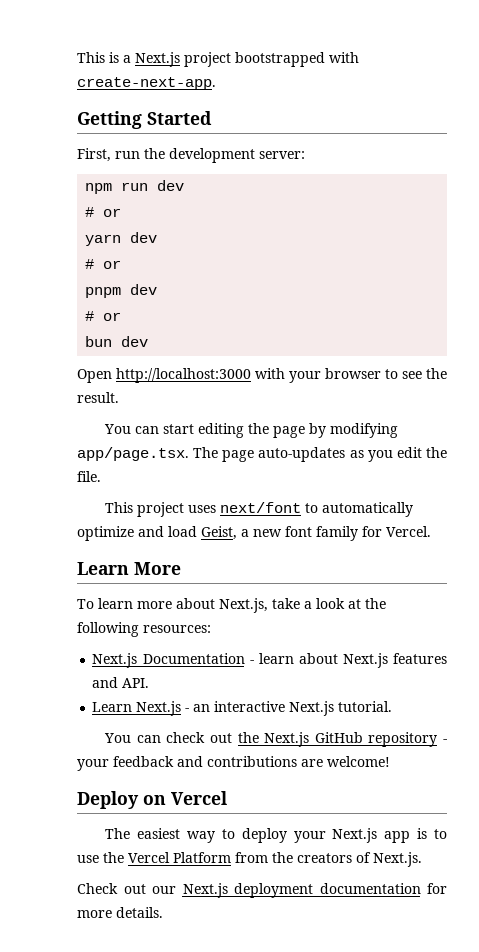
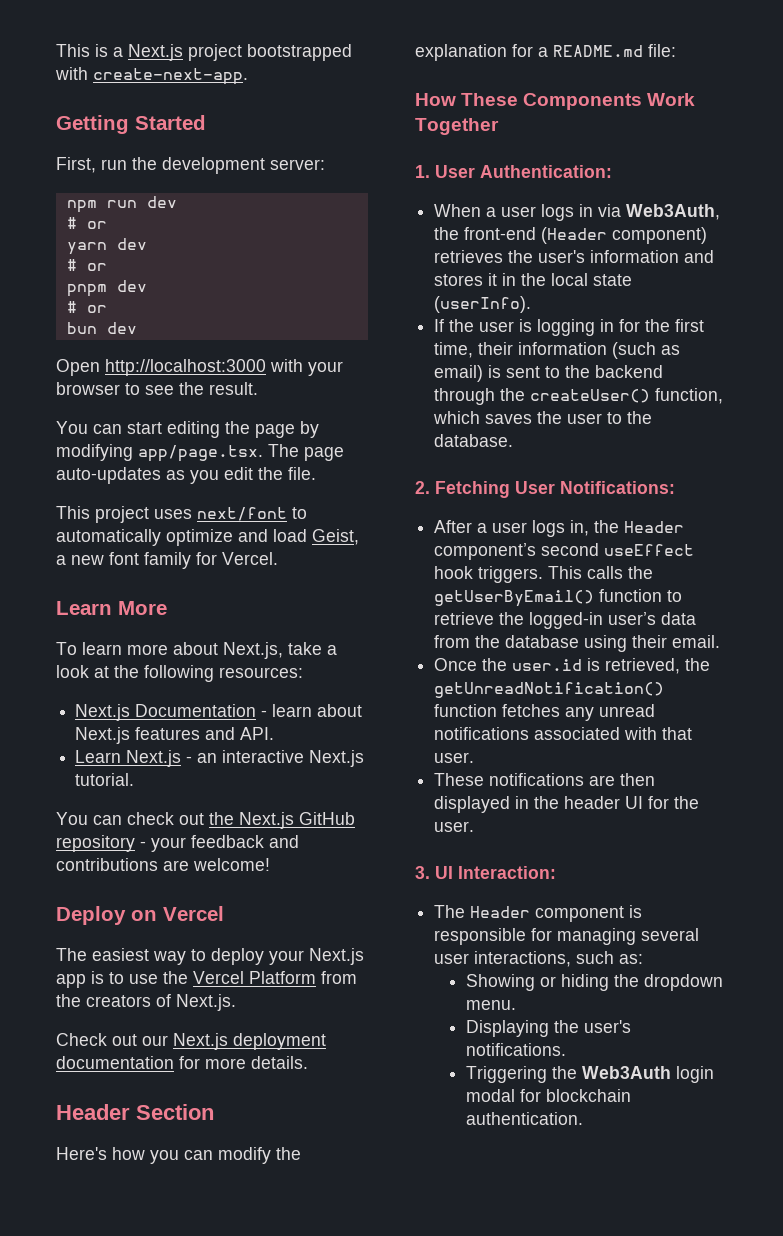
+ Header Section
+ Here's how you can modify the explanation for a README.md file:
+ How These Components Work Together
+ 1. User Authentication:
+ When a user logs in via Web3Auth, the front-end (Header component) retrieves the user's information and stores it in the local state (userInfo).
+ If the user is logging in for the first time, their information (such as email) is sent to the backend through the createUser() function, which saves the user to the database.
+ 2. Fetching User Notifications:
+ After a user logs in, the Header component’s second useEffect hook triggers. This calls the getUserByEmail() function to retrieve the logged-in user’s data from the database using their email.
+ Once the user.id is retrieved, the getUnreadNotification() function fetches any unread notifications associated with that user.
+ These notifications are then displayed in the header UI for the user.
+ 3. UI Interaction:
+ The Header component is responsible for managing several user interactions, such as:
+ Showing or hiding the dropdown menu.
+ Displaying the user's notifications.
+ Triggering the Web3Auth login modal for blockchain authentication.

